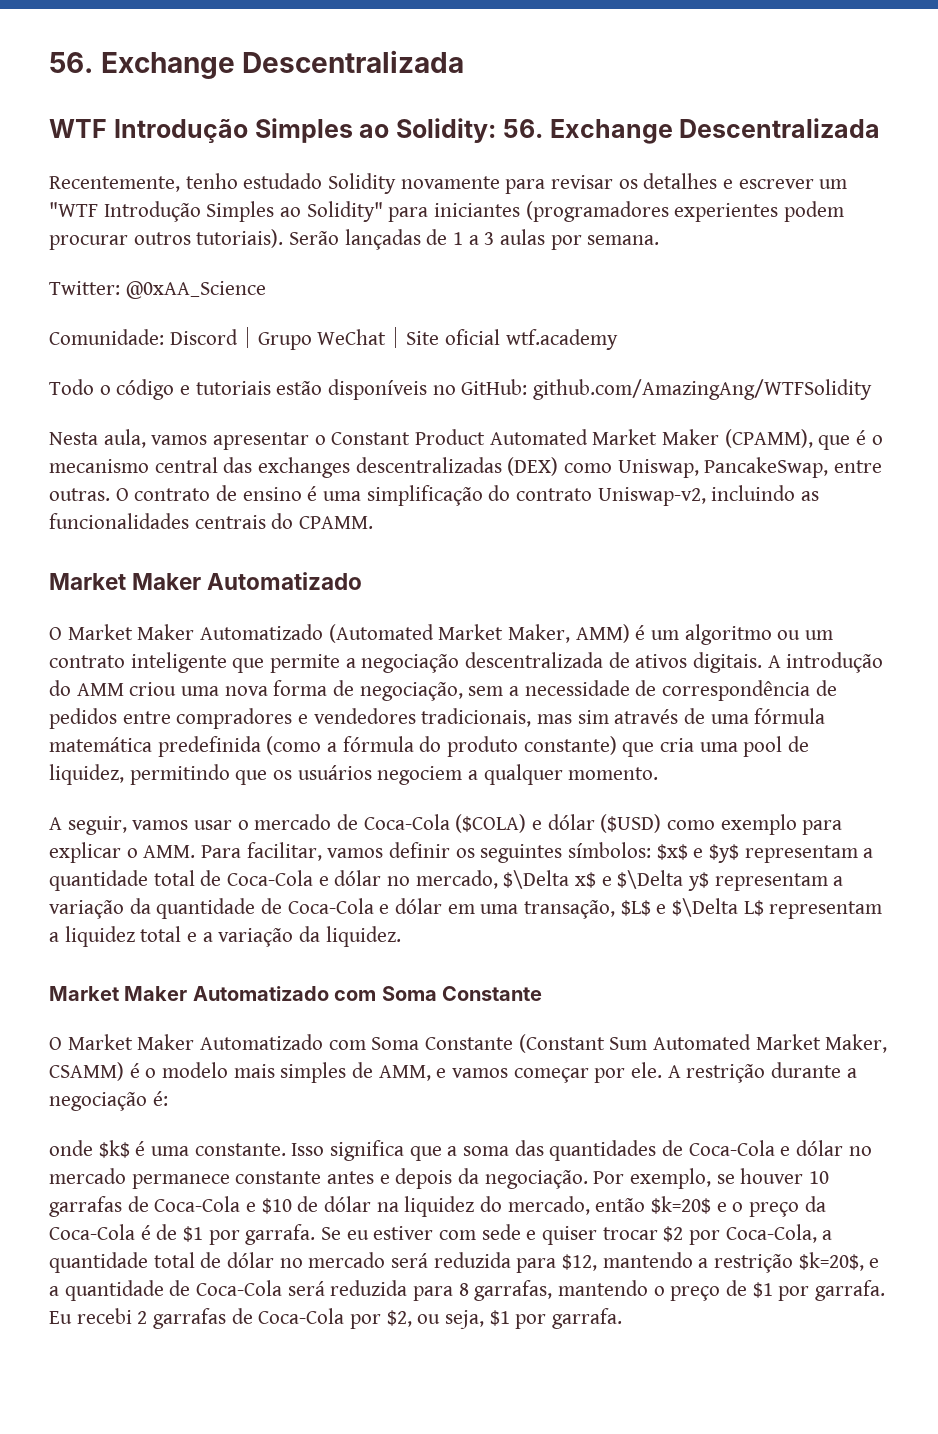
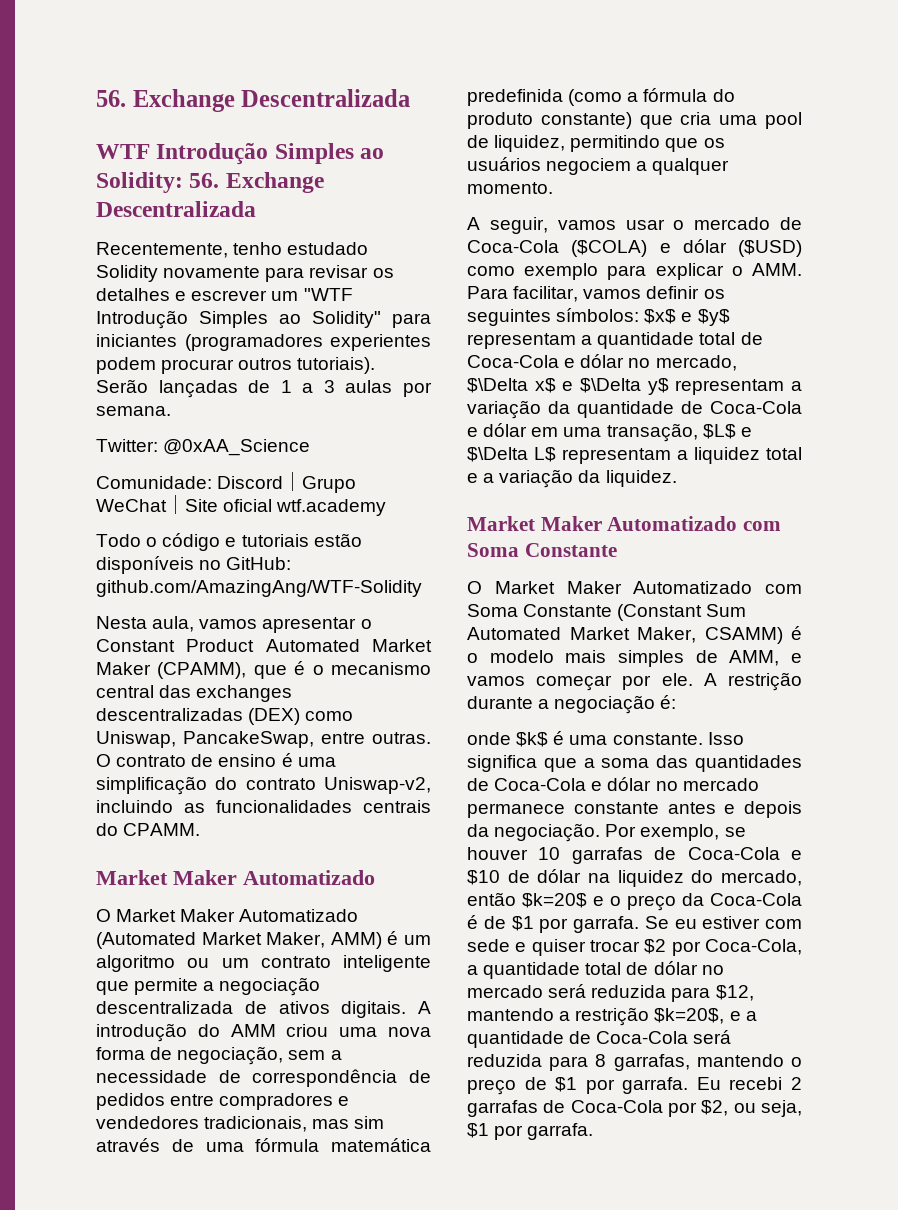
- Todo o código e tutoriais estão disponíveis no GitHub: github.com/AmazingAng/WTFSolidity
+ Todo o código e tutoriais estão disponíveis no GitHub: github.com/AmazingAng/WTF-Solidity

